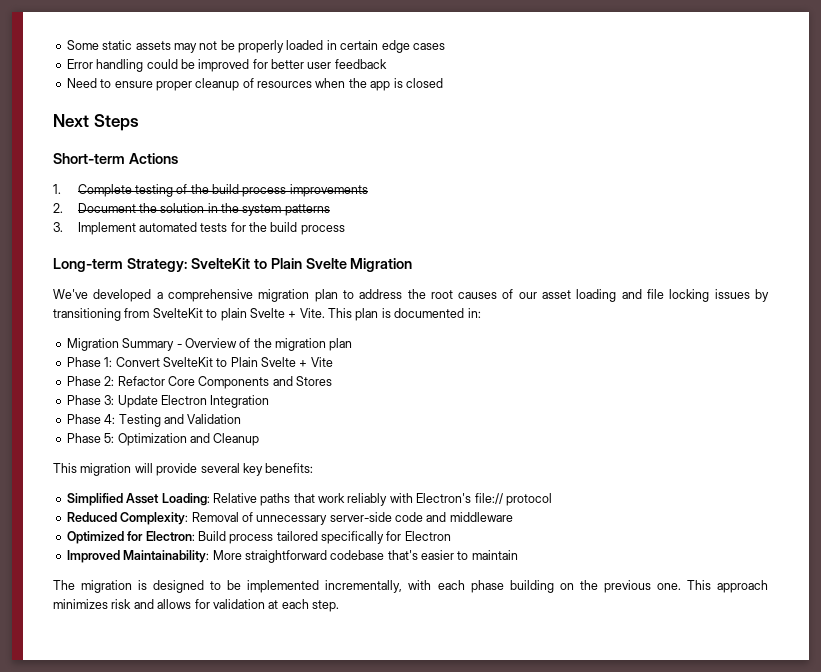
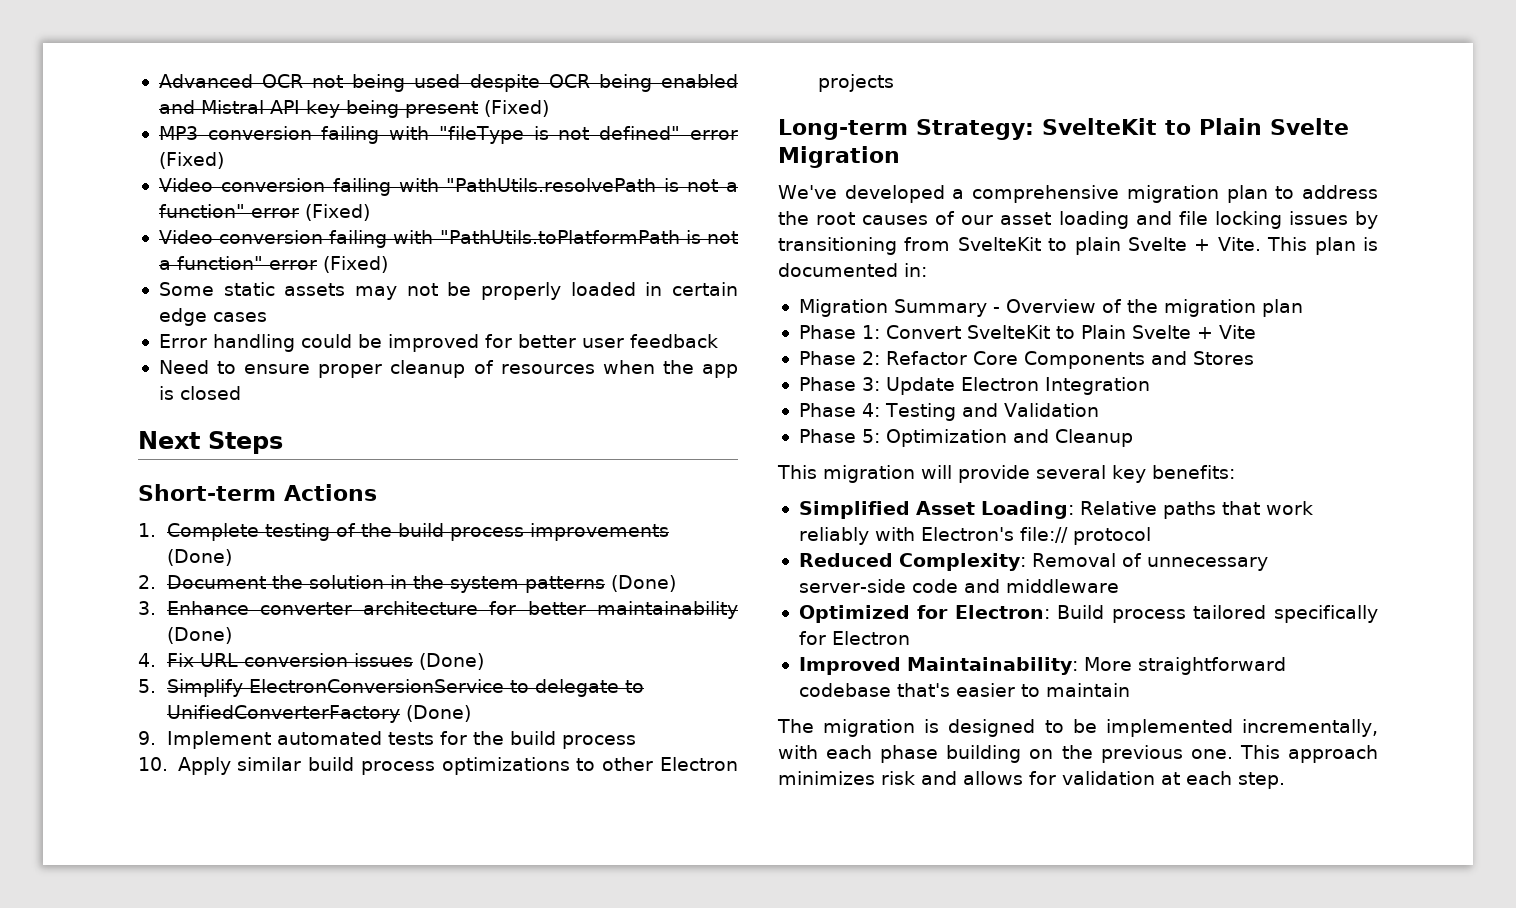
+ Advanced OCR not being used despite OCR being enabled and Mistral API key being present (Fixed)
+ MP3 conversion failing with "fileType is not defined" error (Fixed)
+ Video conversion failing with "PathUtils.resolvePath is not a function" error (Fixed)
+ Video conversion failing with "PathUtils.toPlatformPath is not a function" error (Fixed)
- 1. Complete testing of the build process improvements
+ 1. Complete testing of the build process improvements (Done)
- 2. Document the solution in the system patterns
- 3. Implement automated tests for the build process
+ 2. Document the solution in the system patterns (Done)
+ 3. Enhance converter architecture for better maintainability (Done)
+ 4. Fix URL conversion issues (Done)
+ 5. Simplify ElectronConversionService to delegate to UnifiedConverterFactory (Done)
+ 9. Implement automated tests for the build process
+ 10. Apply similar build process optimizations to other Electron projects

